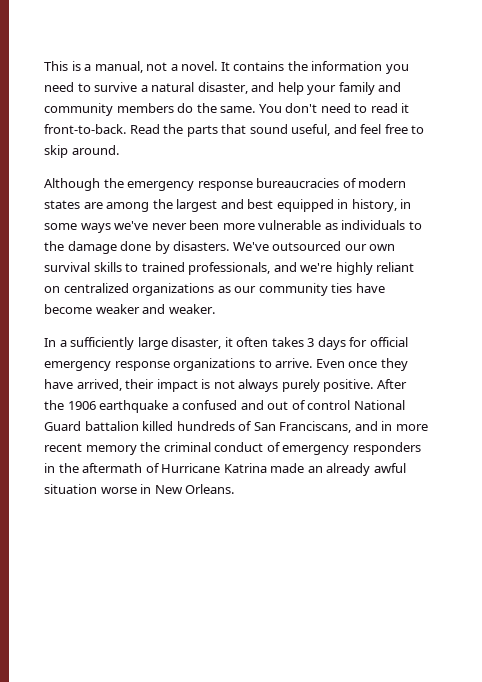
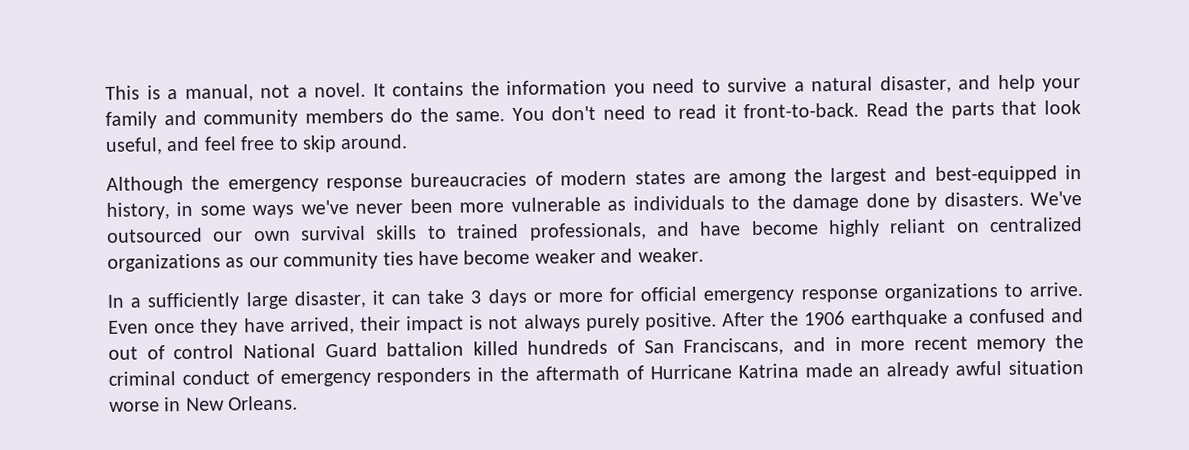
- Read the parts that sound useful, and feel free to skip around.
+ Read the parts that look useful, and feel free to skip around.
- Although the emergency response bureaucracies of modern states are among the largest and best equipped in history, in some ways we've never been more vulnerable as individuals to the damage done by disasters.
+ Although the emergency response bureaucracies of modern states are among the largest and best-equipped in history, in some ways we've never been more vulnerable as individuals to the damage done by disasters.
- We've outsourced our own survival skills to trained professionals, and we're highly reliant on centralized organizations as our community ties have become weaker and weaker.
+ We've outsourced our own survival skills to trained professionals, and have become highly reliant on centralized organizations as our community ties have become weaker and weaker.
- In a sufficiently large disaster, it often takes 3 days for official emergency response organizations to arrive.
+ In a sufficiently large disaster, it can take 3 days or more for official emergency response organizations to arrive.

